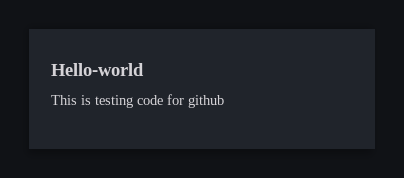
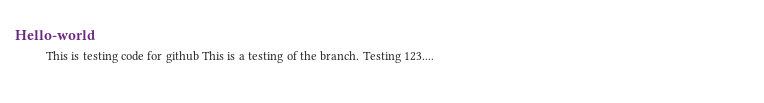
- This is testing code for github
+ This is testing code for github This is a testing of the branch. Testing 123....

